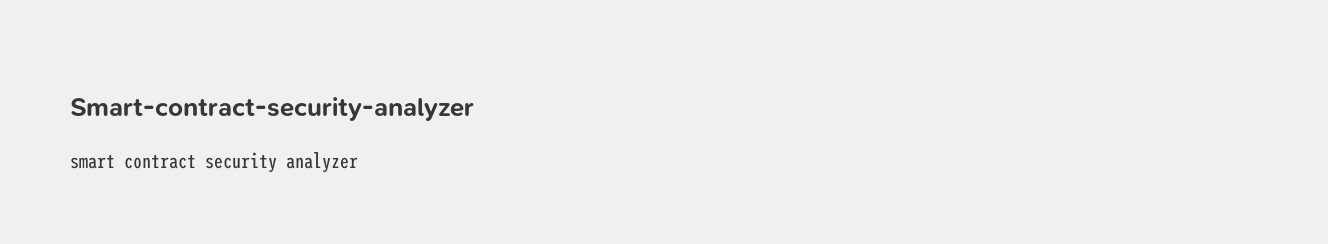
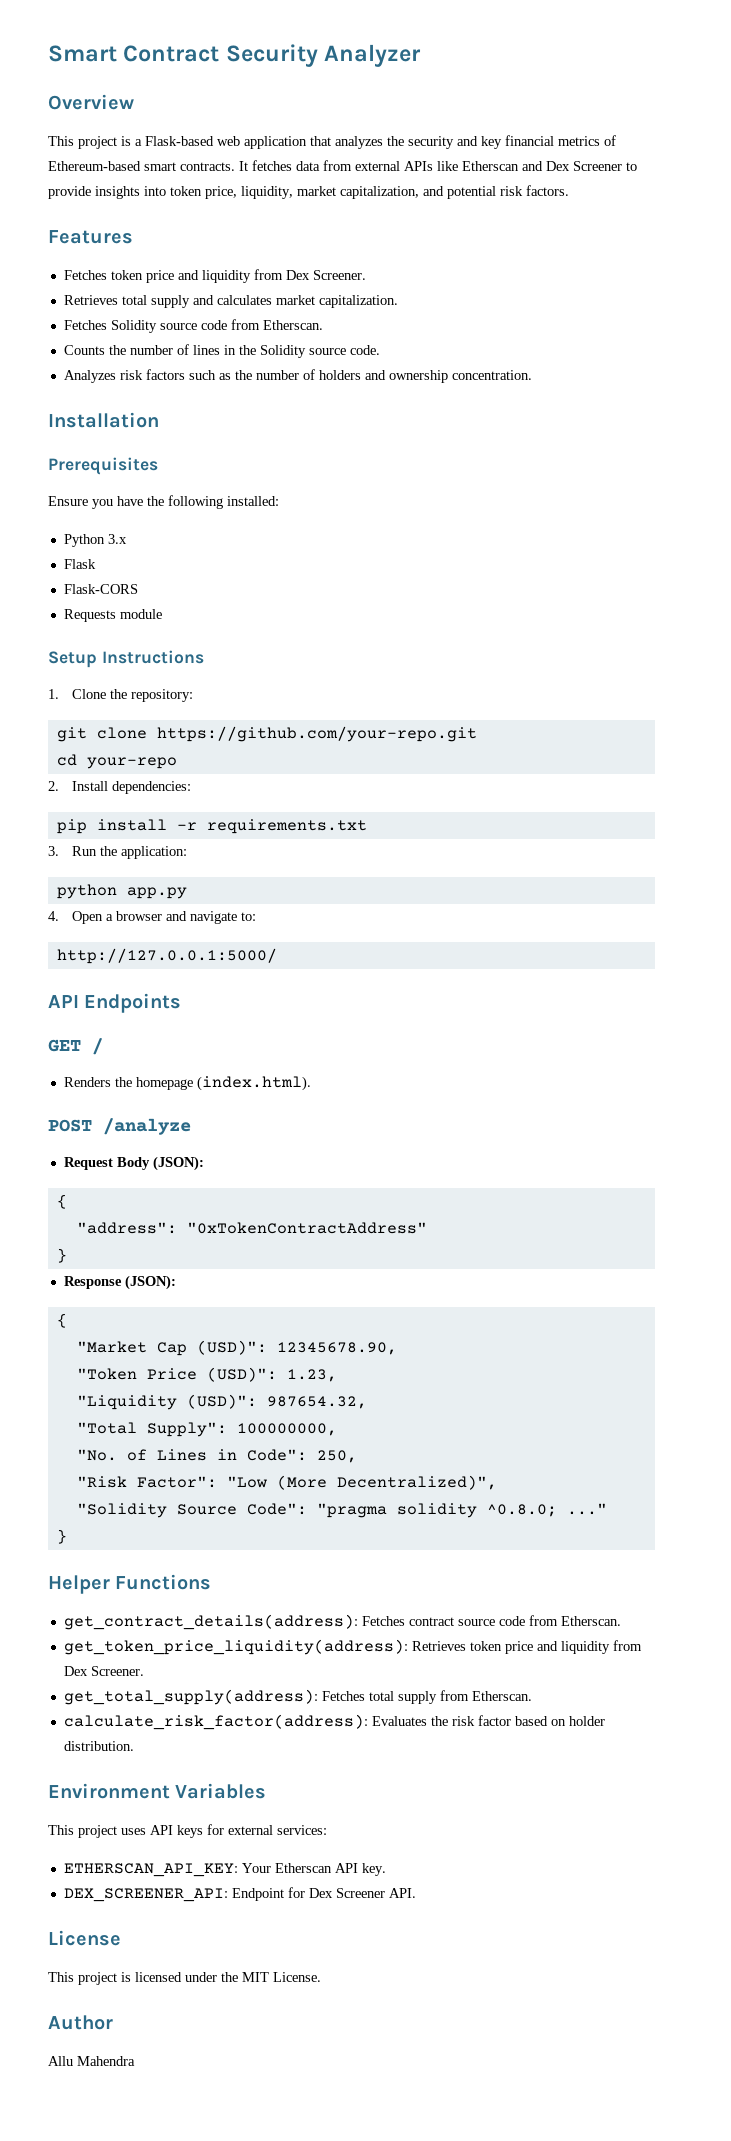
- Smart-contract-security-analyzer
- smart contract security analyzer
+ Smart Contract Security Analyzer
+ Overview
+ This project is a Flask-based web application that analyzes the security and key financial metrics of Ethereum-based smart contracts. It fetches data from external APIs like Etherscan and Dex Screener to provide insights into token price, liquidity, market capitalization, and potential risk factors.
+ Features
+ Fetches token price and liquidity from Dex Screener.
+ Retrieves total supply and calculates market capitalization.
+ Fetches Solidity source code from Etherscan.
+ Counts the number of lines in the Solidity source code.
+ Analyzes risk factors such as the number of holders and ownership concentration.
+ Installation
+ Prerequisites
+ Ensure you have the following installed:
+ Python 3.x
+ Flask
+ Flask-CORS
+ Requests module
+ Setup Instructions
+ 1. Clone the repository:
+ git clone https://github.com/your-repo.git
+ cd your-repo
+ 2. Install dependencies:
+ pip install -r requirements.txt
+ 3. Run the application:
+ python app.py
+ 4. Open a browser and navigate to:
+ http://127.0.0.1:5000/
+ API Endpoints
+ GET /
+ Renders the homepage (index.html).
+ POST /analyze
+ Request Body (JSON):
+ {
+ "address": "0xTokenContractAddress"
+ }
+ Response (JSON):
+ {
+ "Market Cap (USD)": 12345678.90,
+ "Token Price (USD)": 1.23,
+ "Liquidity (USD)": 987654.32,
+ "Total Supply": 100000000,
+ "No. of Lines in Code": 250,
+ "Risk Factor": "Low (More Decentralized)",
+ "Solidity Source Code": "pragma solidity ^0.8.0; ..."
+ }
+ Helper Functions
+ get_contract_details(address): Fetches contract source code from Etherscan.
+ get_token_price_liquidity(address): Retrieves token price and liquidity from Dex Screener.
+ get_total_supply(address): Fetches total supply from Etherscan.
+ calculate_risk_factor(address): Evaluates the risk factor based on holder distribution.
+ Environment Variables
+ This project uses API keys for external services:
+ ETHERSCAN_API_KEY: Your Etherscan API key.
+ DEX_SCREENER_API: Endpoint for Dex Screener API.
+ License
+ This project is licensed under the MIT License.
+ Author
+ Allu Mahendra

